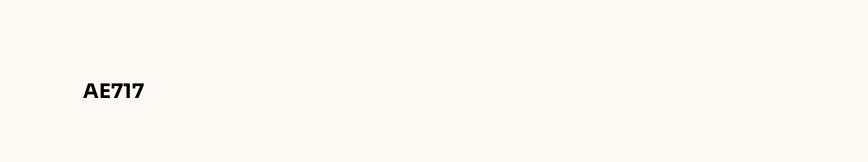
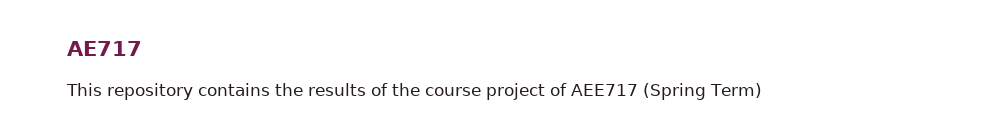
+ This repository contains the results of the course project of AEE717 (Spring Term)

